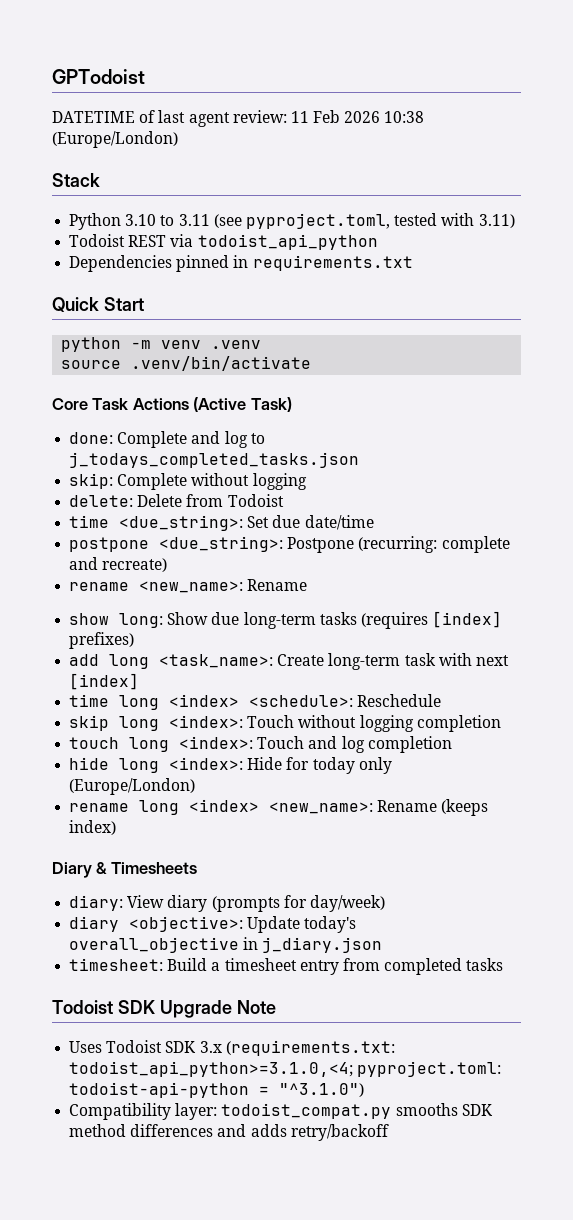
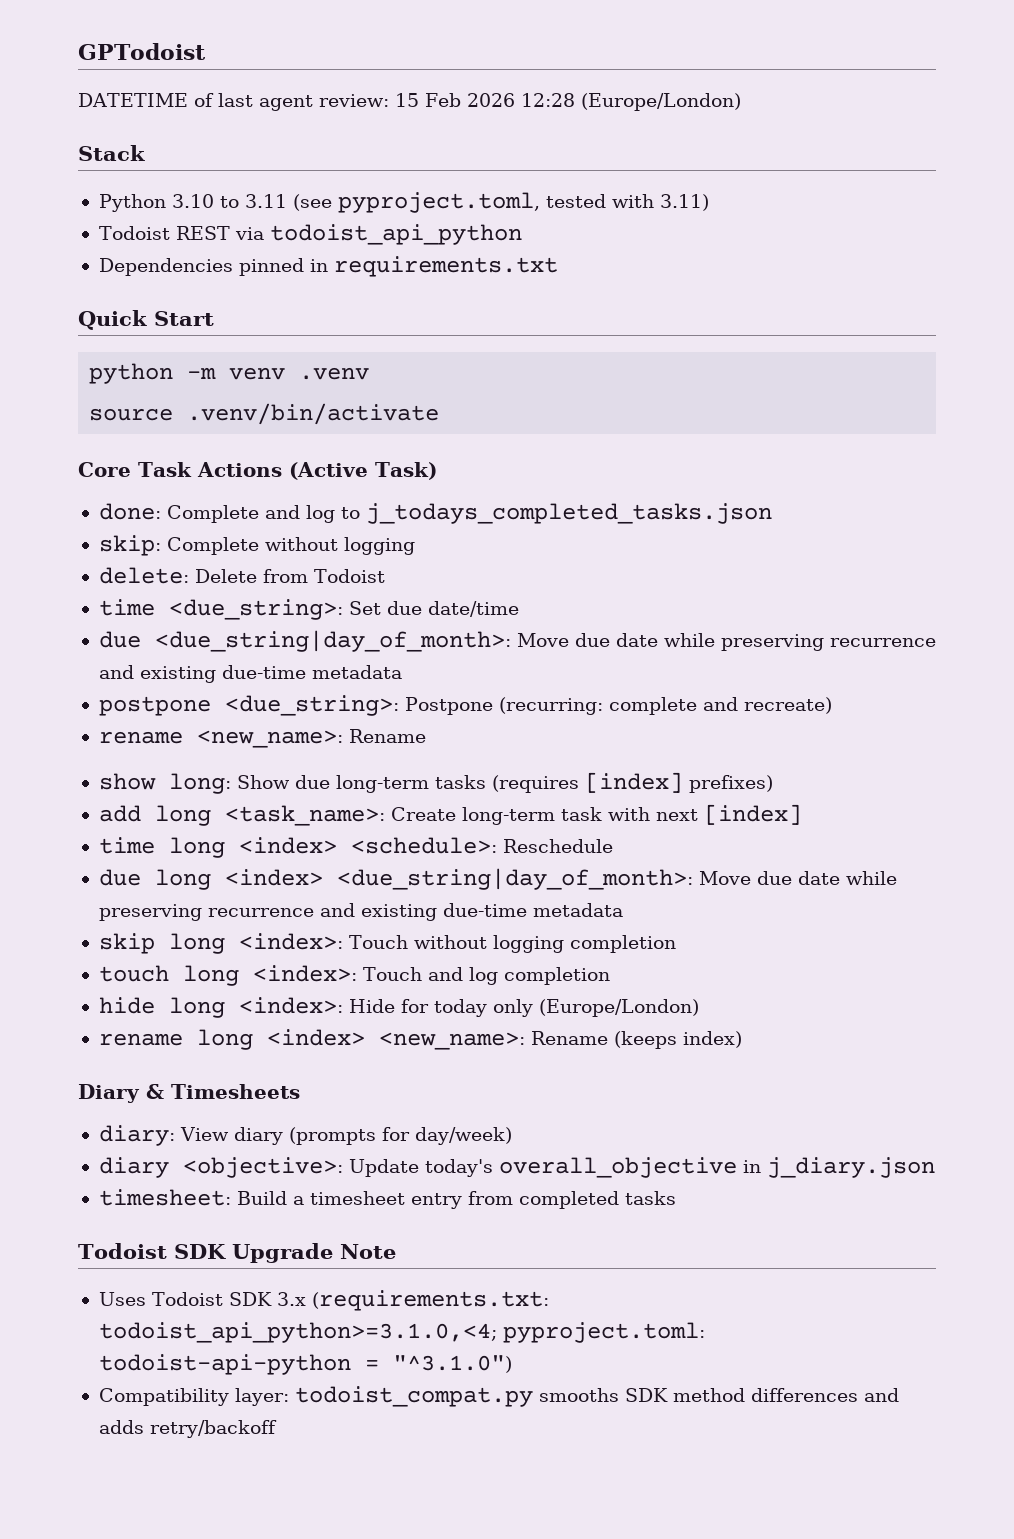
- DATETIME of last agent review: 11 Feb 2026 10:38 (Europe/London)
+ DATETIME of last agent review: 15 Feb 2026 12:28 (Europe/London)
+ due <due_string|day_of_month>: Move due date while preserving recurrence and existing due-time metadata
+ due long <index> <due_string|day_of_month>: Move due date while preserving recurrence and existing due-time metadata

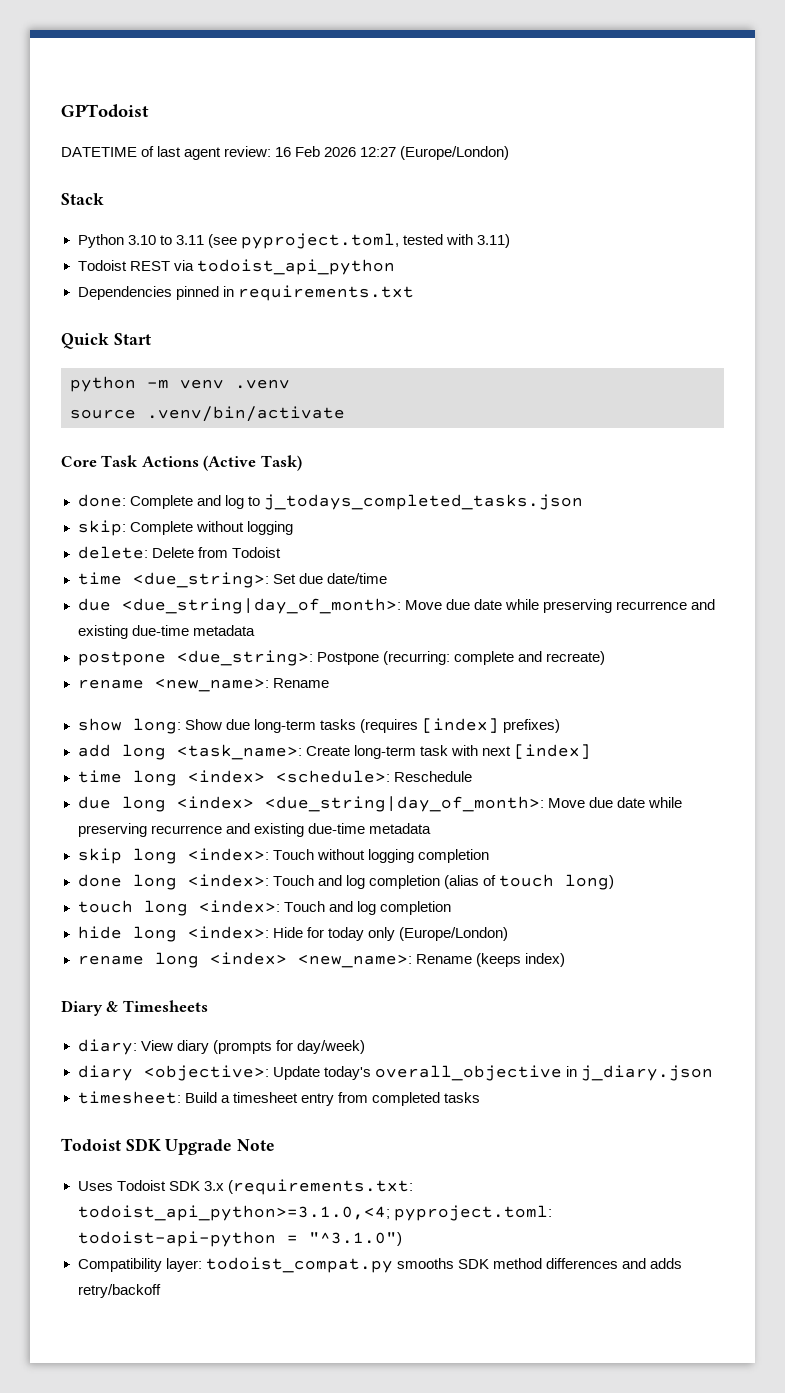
- DATETIME of last agent review: 15 Feb 2026 12:28 (Europe/London)
+ DATETIME of last agent review: 16 Feb 2026 12:27 (Europe/London)
+ done long <index>: Touch and log completion (alias of touch long)

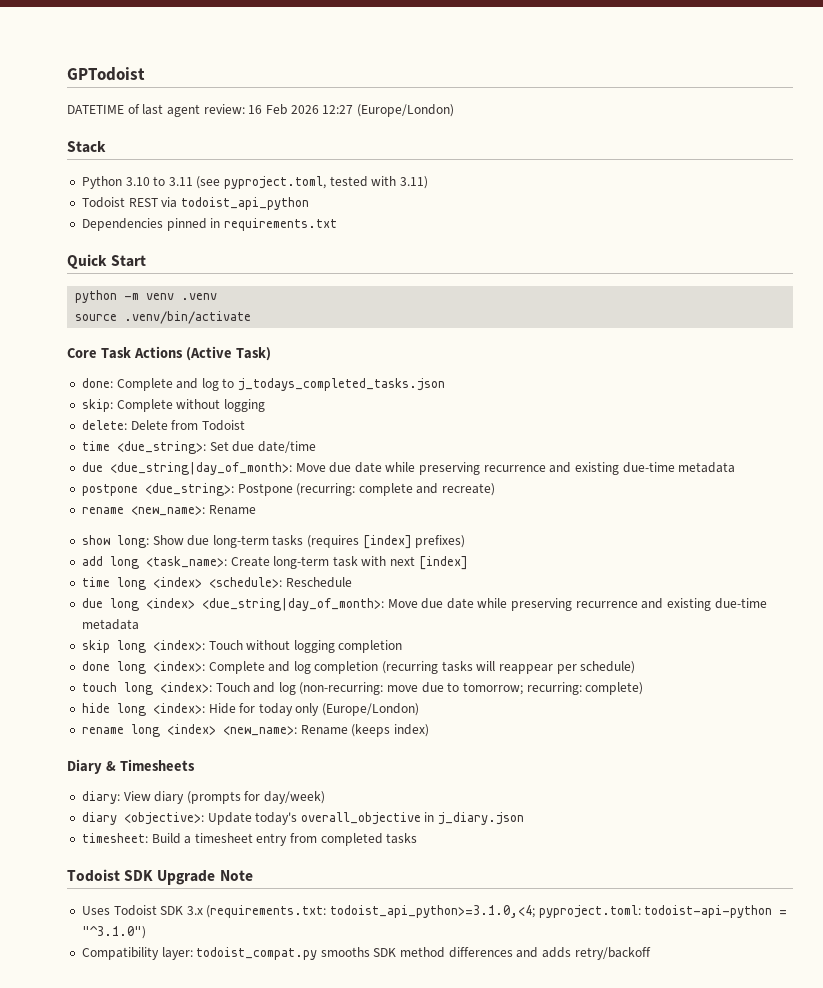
- done long <index>: Touch and log completion (alias of touch long)
+ done long <index>: Complete and log completion (recurring tasks will reappear per schedule)
- touch long <index>: Touch and log completion
+ touch long <index>: Touch and log (non-recurring: move due to tomorrow; recurring: complete)

